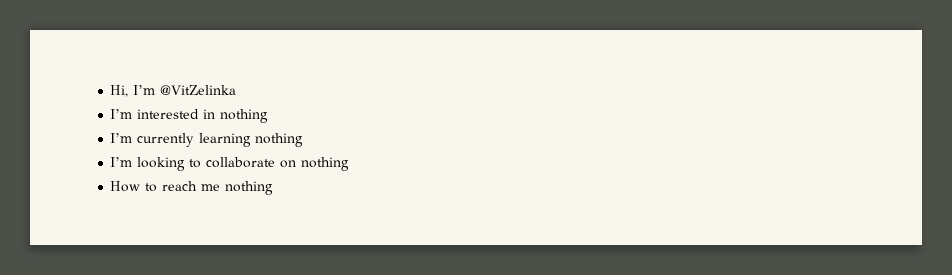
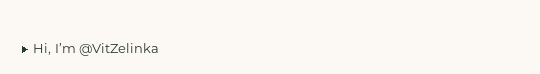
- I’m interested in nothing
- I’m currently learning nothing
- I’m looking to collaborate on nothing
- How to reach me nothing

